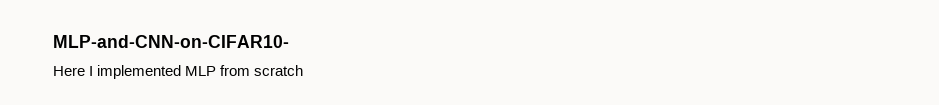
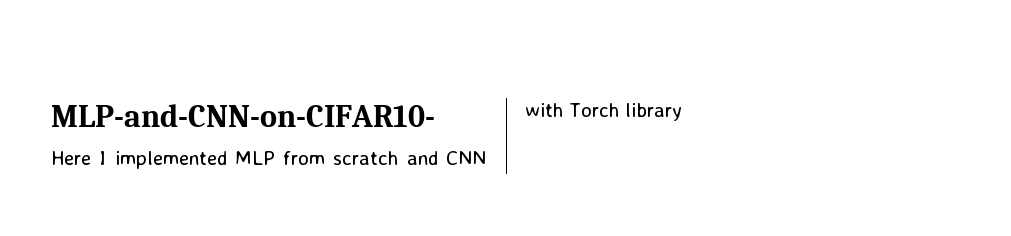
- Here I implemented MLP from scratch
+ Here I implemented MLP from scratch and CNN with Torch library

